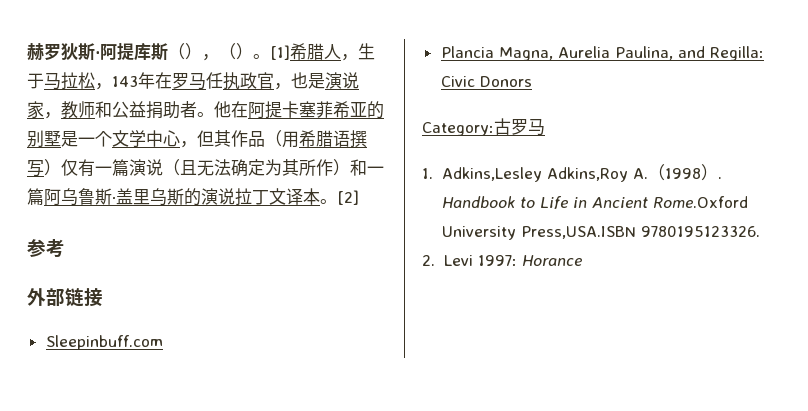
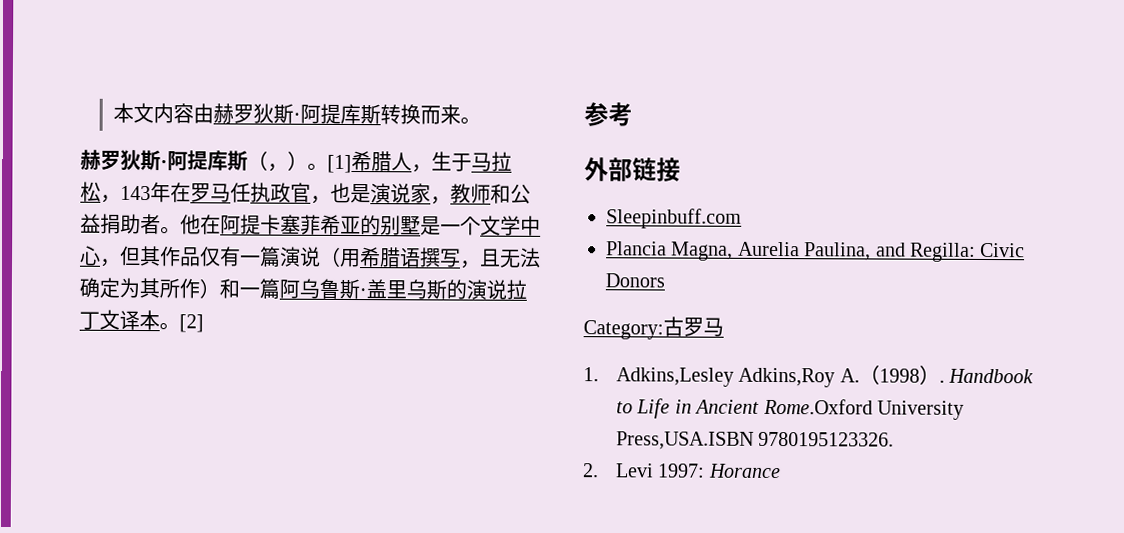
+ 本文内容由赫罗狄斯·阿提库斯转换而来。
- 赫罗狄斯·阿提库斯（），（）。
+ 赫罗狄斯·阿提库斯（，）。
- 他在阿提卡塞菲希亚的别墅是一个文学中心，但其作品（用希腊语撰写）仅有一篇演说（且无法确定为其所作）和一篇阿乌鲁斯·盖里乌斯的演说拉丁文译本。
+ 他在阿提卡塞菲希亚的别墅是一个文学中心，但其作品仅有一篇演说（用希腊语撰写，且无法确定为其所作）和一篇阿乌鲁斯·盖里乌斯的演说拉丁文译本。

